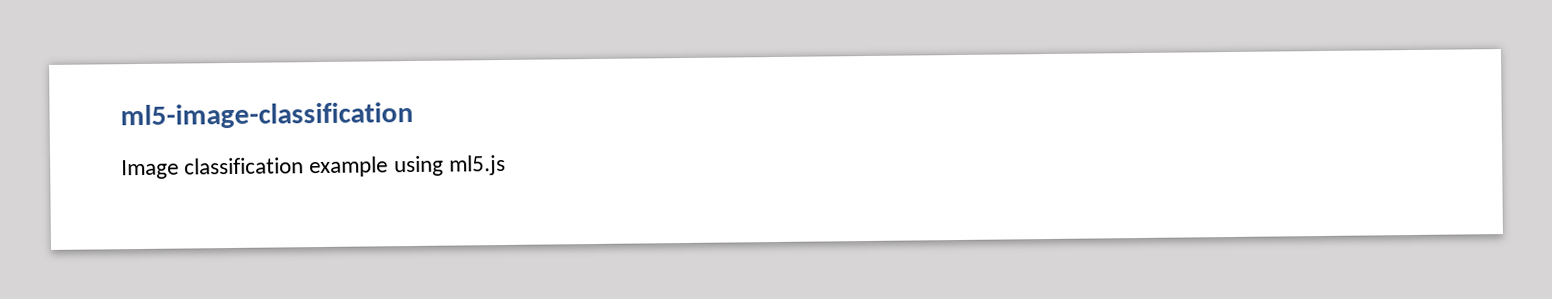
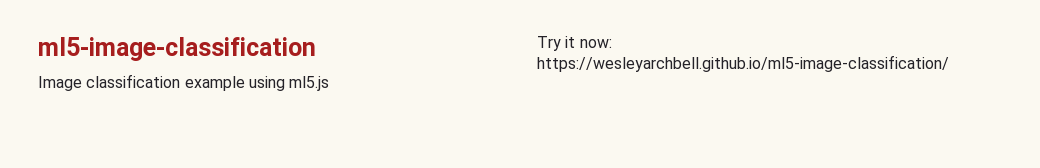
+ Try it now: https://wesleyarchbell.github.io/ml5-image-classification/

